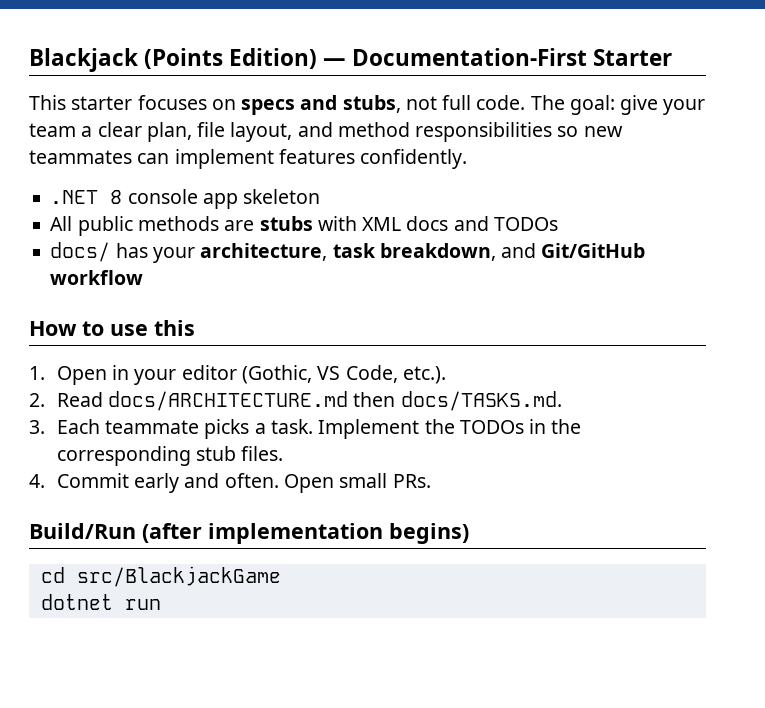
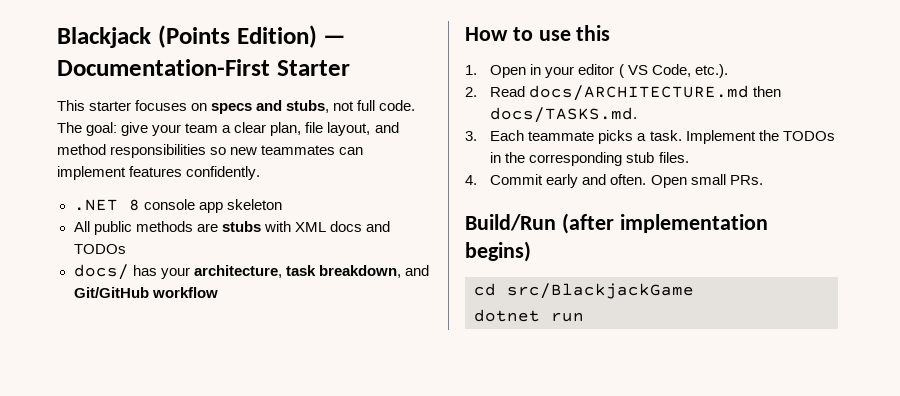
- 1. Open in your editor (Gothic, VS Code, etc.).
+ 1. Open in your editor ( VS Code, etc.).

